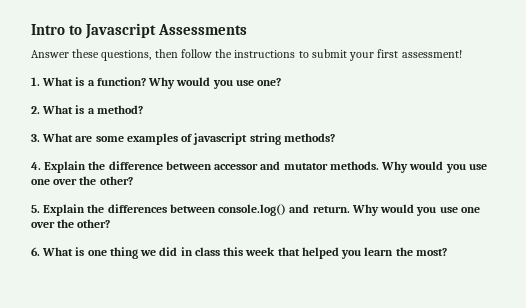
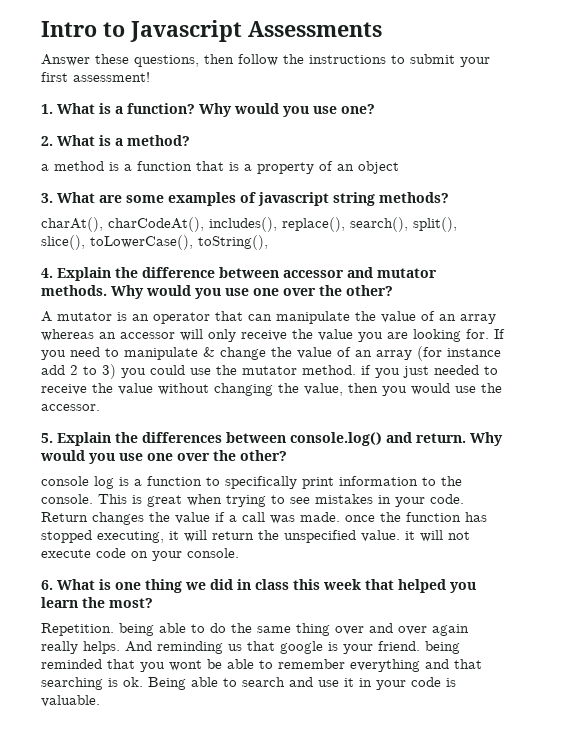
+ a method is a function that is a property of an object
+ charAt(), charCodeAt(), includes(), replace(), search(), split(), slice(), toLowerCase(), toString(),
+ A mutator is an operator that can manipulate the value of an array whereas an accessor will only receive the value you are looking for. If you need to manipulate & change the value of an array (for instance add 2 to 3) you could use the mutator method. if you just needed to receive the value without changing the value, then you would use the accessor.
+ console log is a function to specifically print information to the console. This is great when trying to see mistakes in your code. Return changes the value if a call was made. once the function has stopped executing, it will return the unspecified value. it will not execute code on your console.
+ Repetition. being able to do the same thing over and over again really helps. And reminding us that google is your friend. being reminded that you wont be able to remember everything and that searching is ok. Being able to search and use it in your code is valuable.

